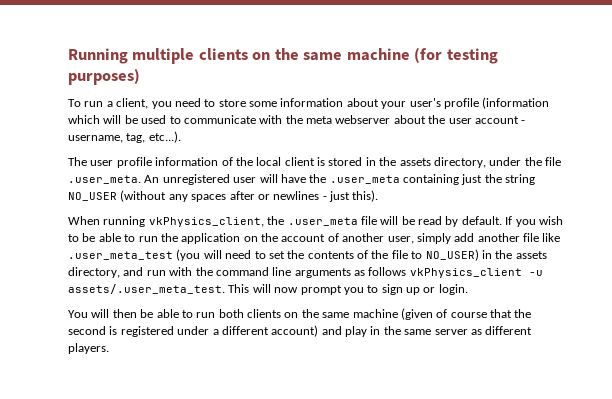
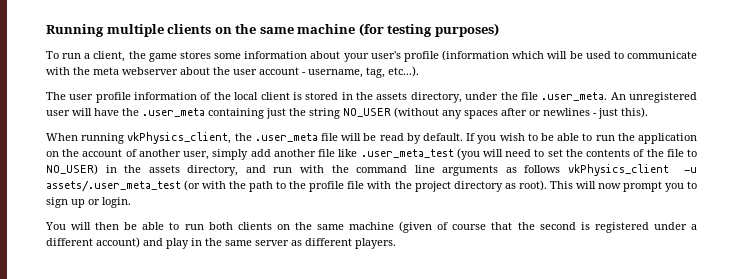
- To run a client, you need to store some information about your user's profile (information which will be used to communicate with the meta webserver about the user account - username, tag, etc...).
+ To run a client, the game stores some information about your user's profile (information which will be used to communicate with the meta webserver about the user account - username, tag, etc...).
- If you wish to be able to run the application on the account of another user, simply add another file like .user_meta_test (you will need to set the contents of the file to NO_USER) in the assets directory, and run with the command line arguments as follows vkPhysics_client -u assets/.user_meta_test. This will now prompt you to sign up or login.
+ If you wish to be able to run the application on the account of another user, simply add another file like .user_meta_test (you will need to set the contents of the file to NO_USER) in the assets directory, and run with the command line arguments as follows vkPhysics_client -u assets/.user_meta_test (or with the path to the profile file with the project directory as root). This will now prompt you to sign up or login.

